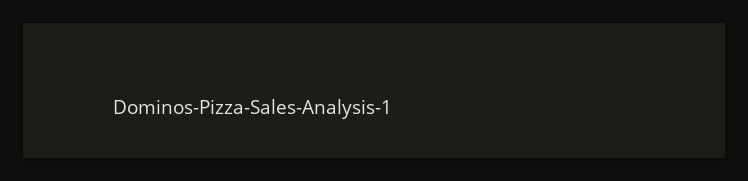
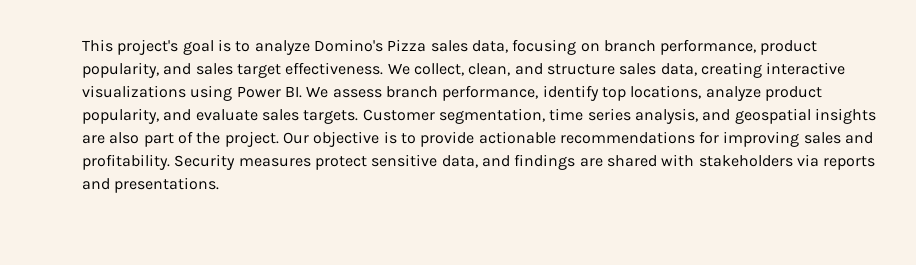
- Dominos-Pizza-Sales-Analysis-1
+ This project's goal is to analyze Domino's Pizza sales data, focusing on branch performance, product popularity, and sales target effectiveness. We collect, clean, and structure sales data, creating interactive visualizations using Power BI. We assess branch performance, identify top locations, analyze product popularity, and evaluate sales targets. Customer segmentation, time series analysis, and geospatial insights are also part of the project. Our objective is to provide actionable recommendations for improving sales and profitability. Security measures protect sensitive data, and findings are shared with stakeholders via reports and presentations.

